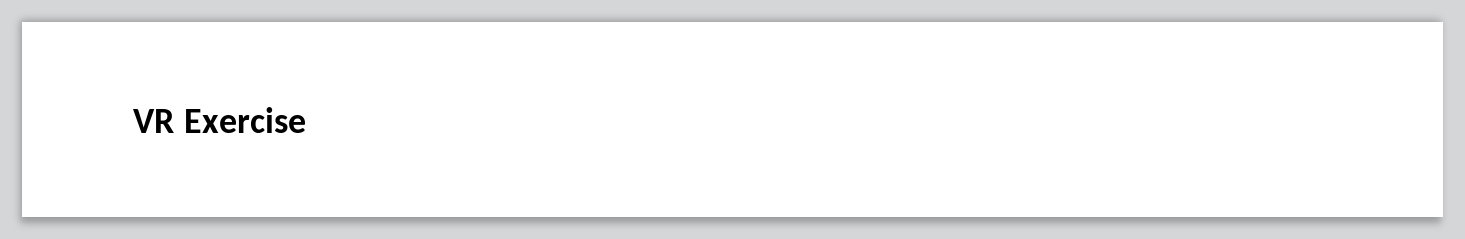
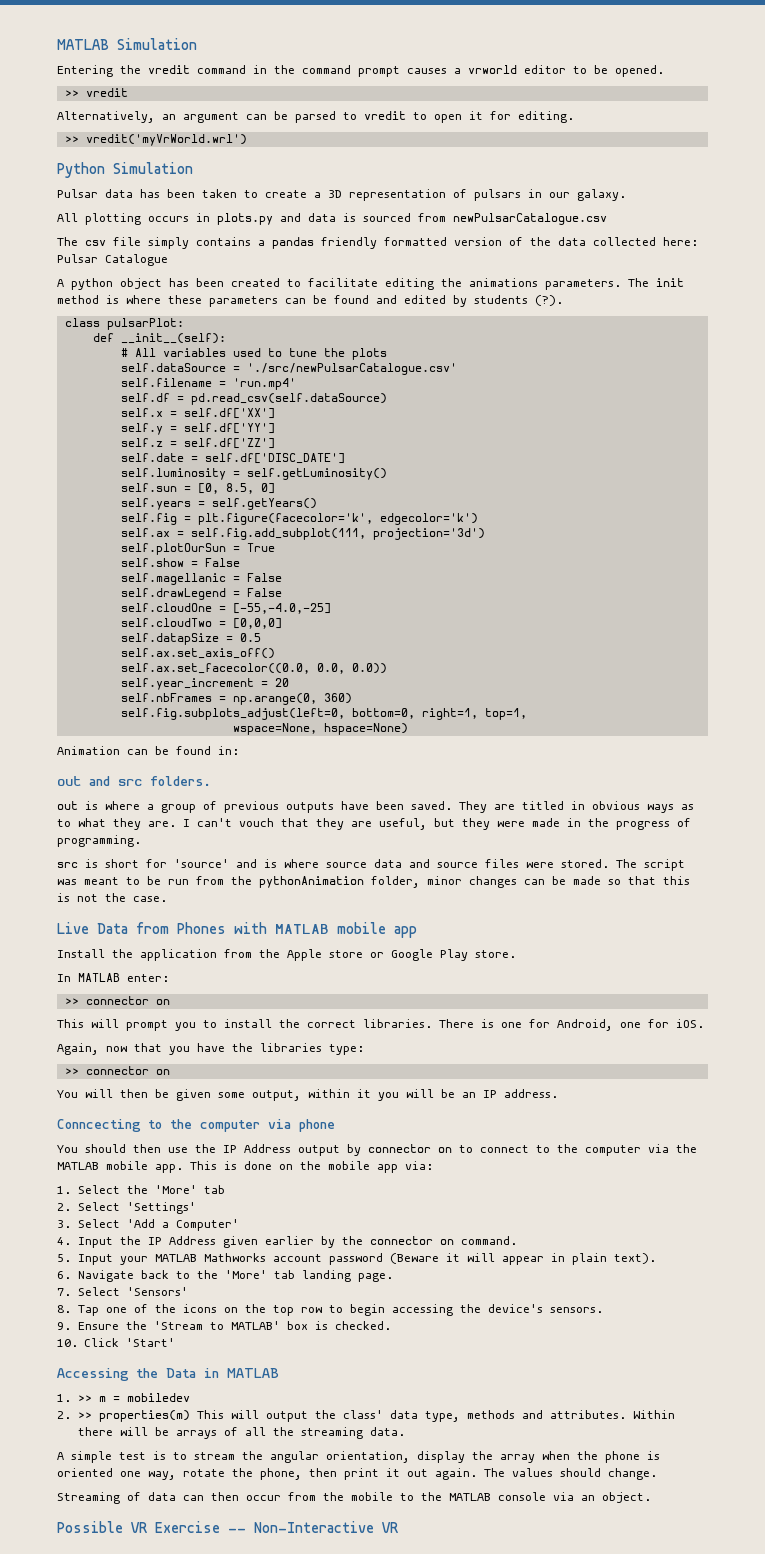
- VR Exercise
+ MATLAB Simulation
+ Entering the vredit command in the command prompt causes a vrworld editor to be opened.
+ >> vredit
+ Alternatively, an argument can be parsed to vredit to open it for editing.
+ >> vredit('myVrWorld.wrl')
+ Python Simulation
+ Pulsar data has been taken to create a 3D representation of pulsars in our galaxy.
+ All plotting occurs in plots.py and data is sourced from newPulsarCatalogue.csv
+ The csv file simply contains a pandas friendly formatted version of the data collected here: Pulsar Catalogue
+ A python object has been created to facilitate editing the animations parameters. The init method is where these parameters can be found and edited by students (?).
+ class pulsarPlot:
+ def __init__(self):
+ # All variables used to tune the plots
+ self.dataSource = './src/newPulsarCatalogue.csv'
+ self.filename = 'run.mp4'
+ self.df = pd.read_csv(self.dataSource)
+ self.x = self.df['XX']
+ self.y = self.df['YY']
+ self.z = self.df['ZZ']
+ self.date = self.df['DISC_DATE']
+ self.luminosity = self.getLuminosity()
+ self.sun = [0, 8.5, 0]
+ self.years = self.getYears()
+ self.fig = plt.figure(facecolor='k', edgecolor='k')
+ self.ax = self.fig.add_subplot(111, projection='3d')
+ self.plotOurSun = True
+ self.show = False
+ self.magellanic = False
+ self.drawLegend = False
+ self.cloudOne = [-55,-4.0,-25]
+ self.cloudTwo = [0,0,0]
+ self.datapSize = 0.5
+ self.ax.set_axis_off()
+ self.ax.set_facecolor((0.0, 0.0, 0.0))
+ self.year_increment = 20
+ self.nbFrames = np.arange(0, 360)
+ self.fig.subplots_adjust(left=0, bottom=0, right=1, top=1,
+ wspace=None, hspace=None)
+ Animation can be found in:
+ out and src folders.
+ out is where a group of previous outputs have been saved. They are titled in obvious ways as to what they are. I can't vouch that they are useful, but they were made in the progress of programming.
+ src is short for 'source' and is where source data and source files were stored. The script was meant to be run from the pythonAnimation folder, minor changes can be made so that this is not the case.
+ Live Data from Phones with MATLAB mobile app
+ Install the application from the Apple store or Google Play store.
+ In MATLAB enter:
+ >> connector on
+ This will prompt you to install the correct libraries. There is one for Android, one for iOS.
+ Again, now that you have the libraries type:
+ >> connector on
+ You will then be given some output, within it you will be an IP address.
+ Conncecting to the computer via phone
+ You should then use the IP Address output by connector on to connect to the computer via the MATLAB mobile app. This is done on the mobile app via:
+ 1. Select the 'More' tab
+ 2. Select 'Settings'
+ 3. Select 'Add a Computer'
+ 4. Input the IP Address given earlier by the connector on command.
+ 5. Input your MATLAB Mathworks account password (Beware it will appear in plain text).
+ 6. Navigate back to the 'More' tab landing page.
+ 7. Select 'Sensors'
+ 8. Tap one of the icons on the top row to begin accessing the device's sensors.
+ 9. Ensure the 'Stream to MATLAB' box is checked.
+ 10. Click 'Start'
+ Accessing the Data in MATLAB
+ 1. >> m = mobiledev
+ 2. >> properties(m) This will output the class' data type, methods and attributes. Within there will be arrays of all the streaming data.
+ A simple test is to stream the angular orientation, display the array when the phone is oriented one way, rotate the phone, then print it out again. The values should change.
+ Streaming of data can then occur from the mobile to the MATLAB console via an object.
+ Possible VR Exercise -- Non-Interactive VR

